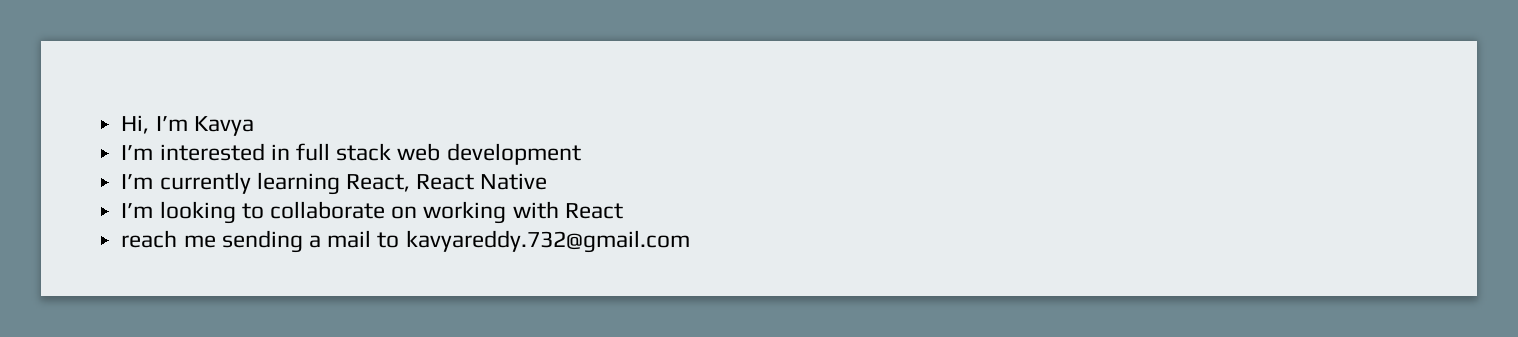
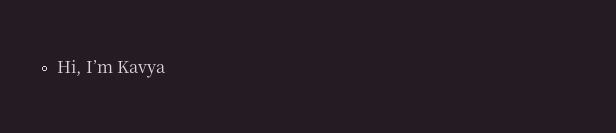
- I’m interested in full stack web development
- I’m currently learning React, React Native
- I’m looking to collaborate on working with React
- reach me sending a mail to kavyareddy.732@gmail.com

